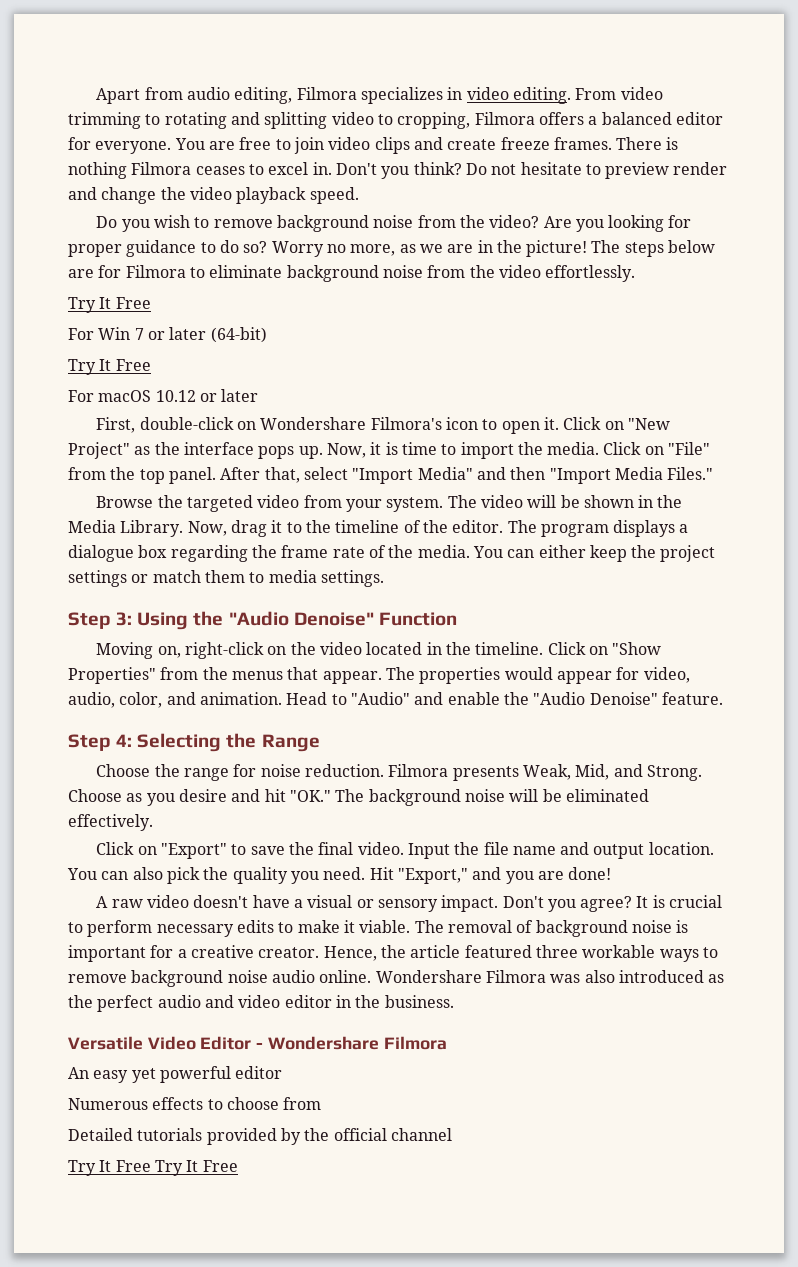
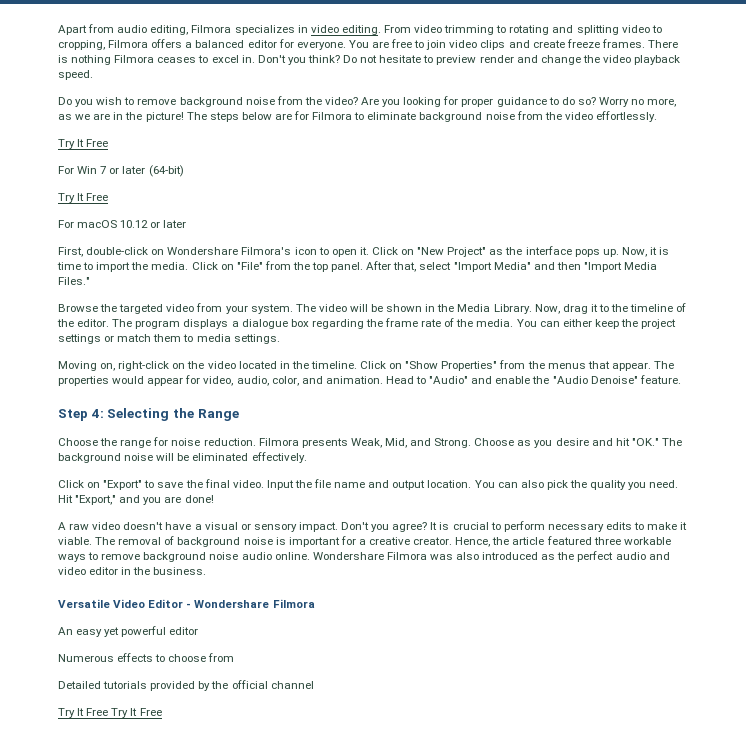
- Step 3: Using the "Audio Denoise" Function

